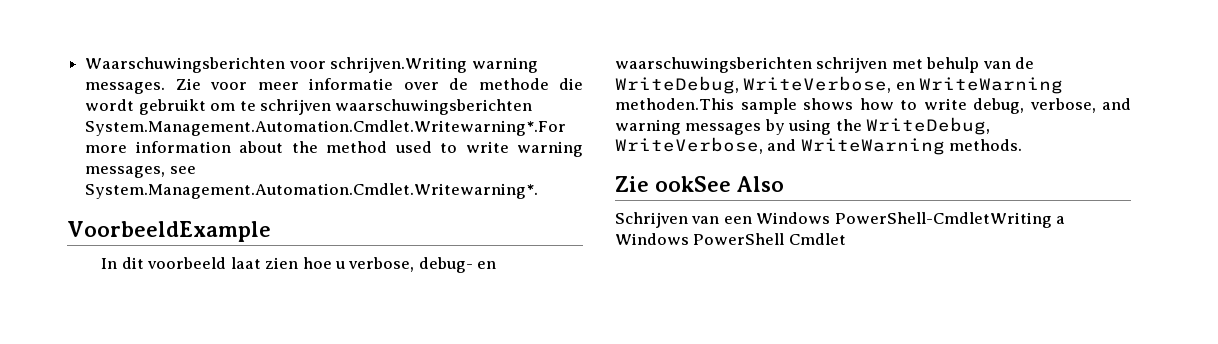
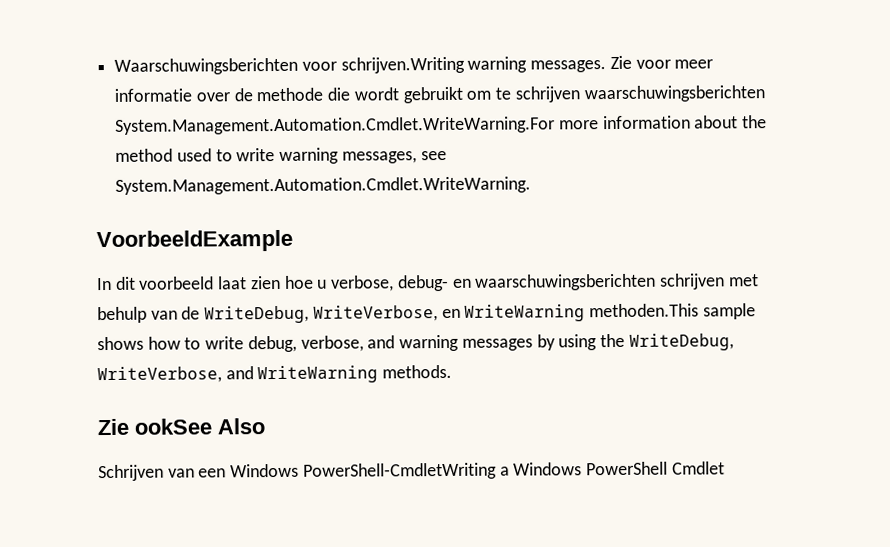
- Zie voor meer informatie over de methode die wordt gebruikt om te schrijven waarschuwingsberichten System.Management.Automation.Cmdlet.Writewarning*.For more information about the method used to write warning messages, see System.Management.Automation.Cmdlet.Writewarning*.
+ Zie voor meer informatie over de methode die wordt gebruikt om te schrijven waarschuwingsberichten System.Management.Automation.Cmdlet.WriteWarning.For more information about the method used to write warning messages, see System.Management.Automation.Cmdlet.WriteWarning.

